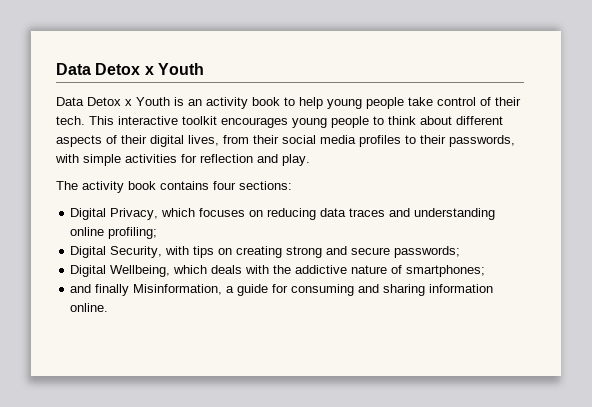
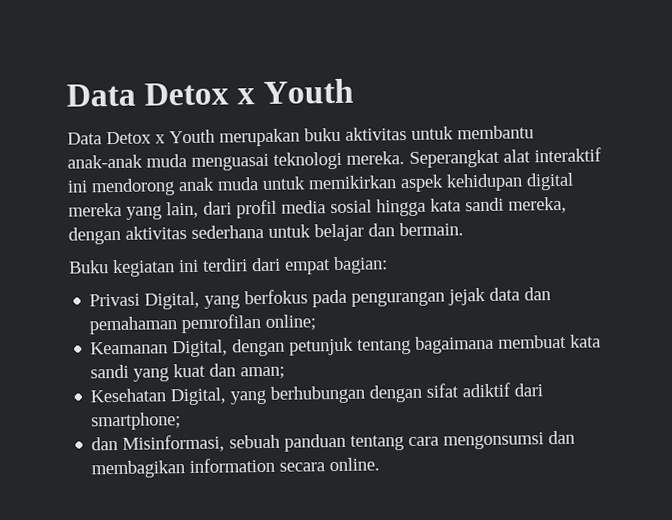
- Data Detox x Youth is an activity book to help young people take control of their tech. This interactive toolkit encourages young people to think about different aspects of their digital lives, from their social media profiles to their passwords, with simple activities for reflection and play.
- The activity book contains four sections:
- Digital Privacy, which focuses on reducing data traces and understanding online profiling;
- Digital Security, with tips on creating strong and secure passwords;
- Digital Wellbeing, which deals with the addictive nature of smartphones;
- and finally Misinformation, a guide for consuming and sharing information online.
+ Data Detox x Youth merupakan buku aktivitas untuk membantu anak-anak muda menguasai teknologi mereka. Seperangkat alat interaktif ini mendorong anak muda untuk memikirkan aspek kehidupan digital mereka yang lain, dari profil media sosial hingga kata sandi mereka, dengan aktivitas sederhana untuk belajar dan bermain.
+ Buku kegiatan ini terdiri dari empat bagian:
+ Privasi Digital, yang berfokus pada pengurangan jejak data dan pemahaman pemrofilan online;
+ Keamanan Digital, dengan petunjuk tentang bagaimana membuat kata sandi yang kuat dan aman;
+ Kesehatan Digital, yang berhubungan dengan sifat adiktif dari smartphone;
+ dan Misinformasi, sebuah panduan tentang cara mengonsumsi dan membagikan information secara online.

